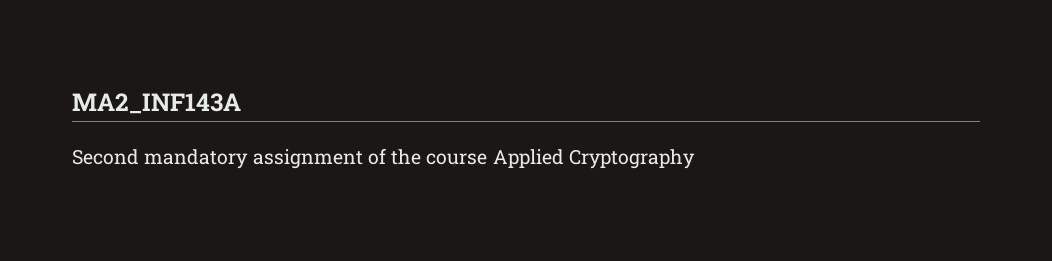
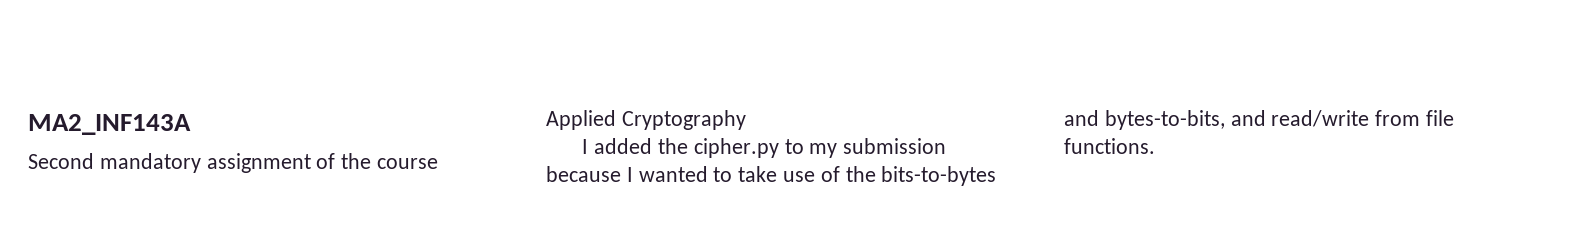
+ I added the cipher.py to my submission because I wanted to take use of the bits-to-bytes and bytes-to-bits, and read/write from file functions.

